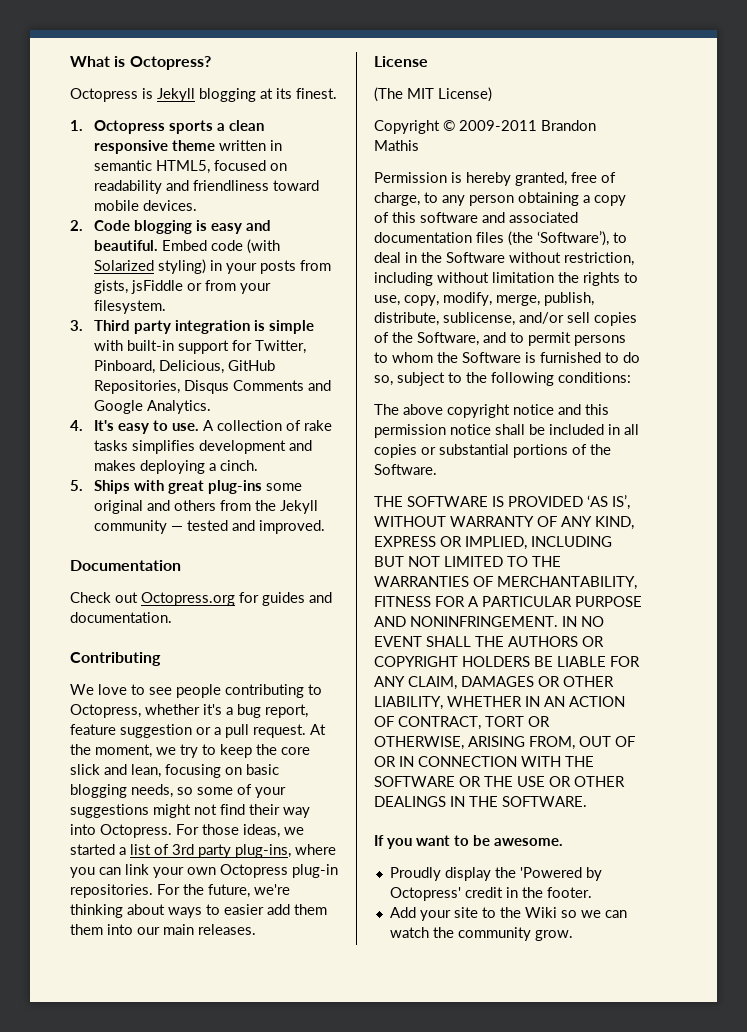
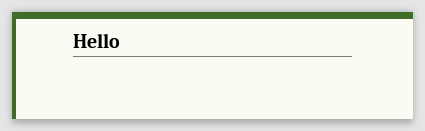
- What is Octopress?
- Octopress is Jekyll blogging at its finest.
- 1. Octopress sports a clean responsive theme written in semantic HTML5, focused on readability and friendliness toward mobile devices.
- 2. Code blogging is easy and beautiful. Embed code (with Solarized styling) in your posts from gists, jsFiddle or from your filesystem.
- 3. Third party integration is simple with built-in support for Twitter, Pinboard, Delicious, GitHub Repositories, Disqus Comments and Google Analytics.
- 4. It's easy to use. A collection of rake tasks simplifies development and makes deploying a cinch.
- 5. Ships with great plug-ins some original and others from the Jekyll community — tested and improved.
- Documentation
- Check out Octopress.org for guides and documentation.
- Contributing
- We love to see people contributing to Octopress, whether it's a bug report, feature suggestion or a pull request. At the moment, we try to keep the core slick and lean, focusing on basic blogging needs, so some of your suggestions might not find their way into Octopress. For those ideas, we started a list of 3rd party plug-ins, where you can link your own Octopress plug-in repositories. For the future, we're thinking about ways to easier add them them into our main releases.
- License
- (The MIT License)
- Copyright © 2009-2011 Brandon Mathis
- Permission is hereby granted, free of charge, to any person obtaining a copy of this software and associated documentation files (the ‘Software’), to deal in the Software without restriction, including without limitation the rights to use, copy, modify, merge, publish, distribute, sublicense, and/or sell copies of the Software, and to permit persons to whom the Software is furnished to do so, subject to the following conditions:
- The above copyright notice and this permission notice shall be included in all copies or substantial portions of the Software.
- THE SOFTWARE IS PROVIDED ‘AS IS’, WITHOUT WARRANTY OF ANY KIND, EXPRESS OR IMPLIED, INCLUDING BUT NOT LIMITED TO THE WARRANTIES OF MERCHANTABILITY, FITNESS FOR A PARTICULAR PURPOSE AND NONINFRINGEMENT. IN NO EVENT SHALL THE AUTHORS OR COPYRIGHT HOLDERS BE LIABLE FOR ANY CLAIM, DAMAGES OR OTHER LIABILITY, WHETHER IN AN ACTION OF CONTRACT, TORT OR OTHERWISE, ARISING FROM, OUT OF OR IN CONNECTION WITH THE SOFTWARE OR THE USE OR OTHER DEALINGS IN THE SOFTWARE.
- If you want to be awesome.
- Proudly display the 'Powered by Octopress' credit in the footer.
- Add your site to the Wiki so we can watch the community grow.
+ Hello

